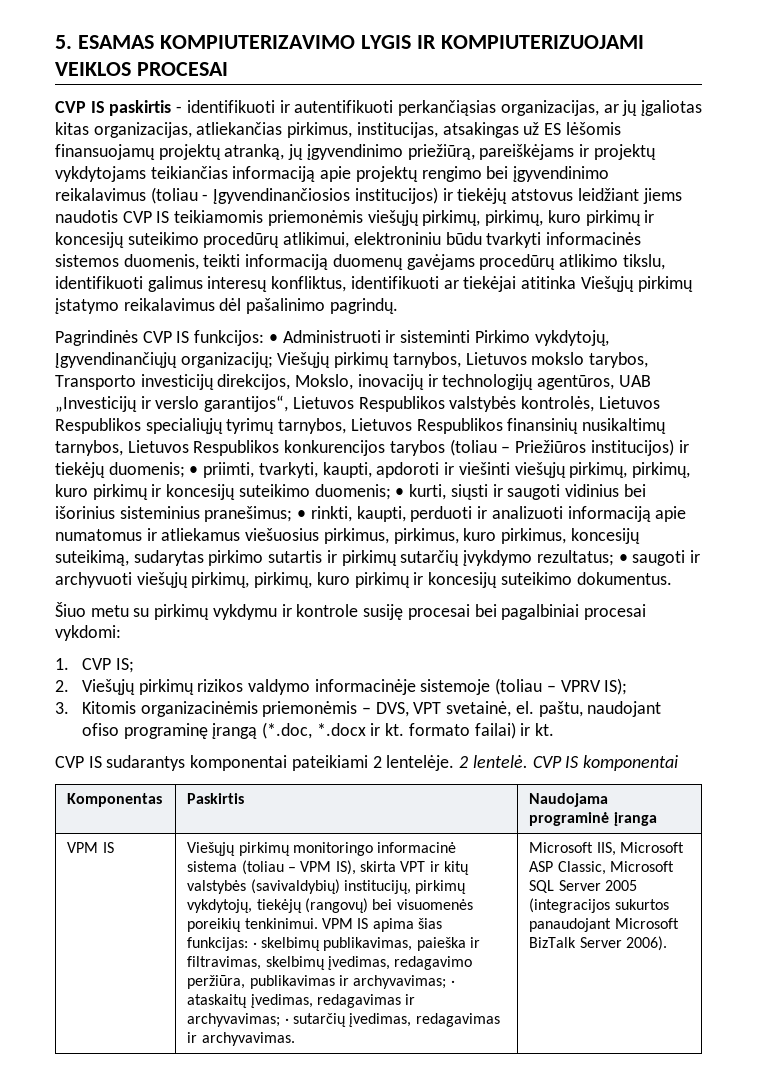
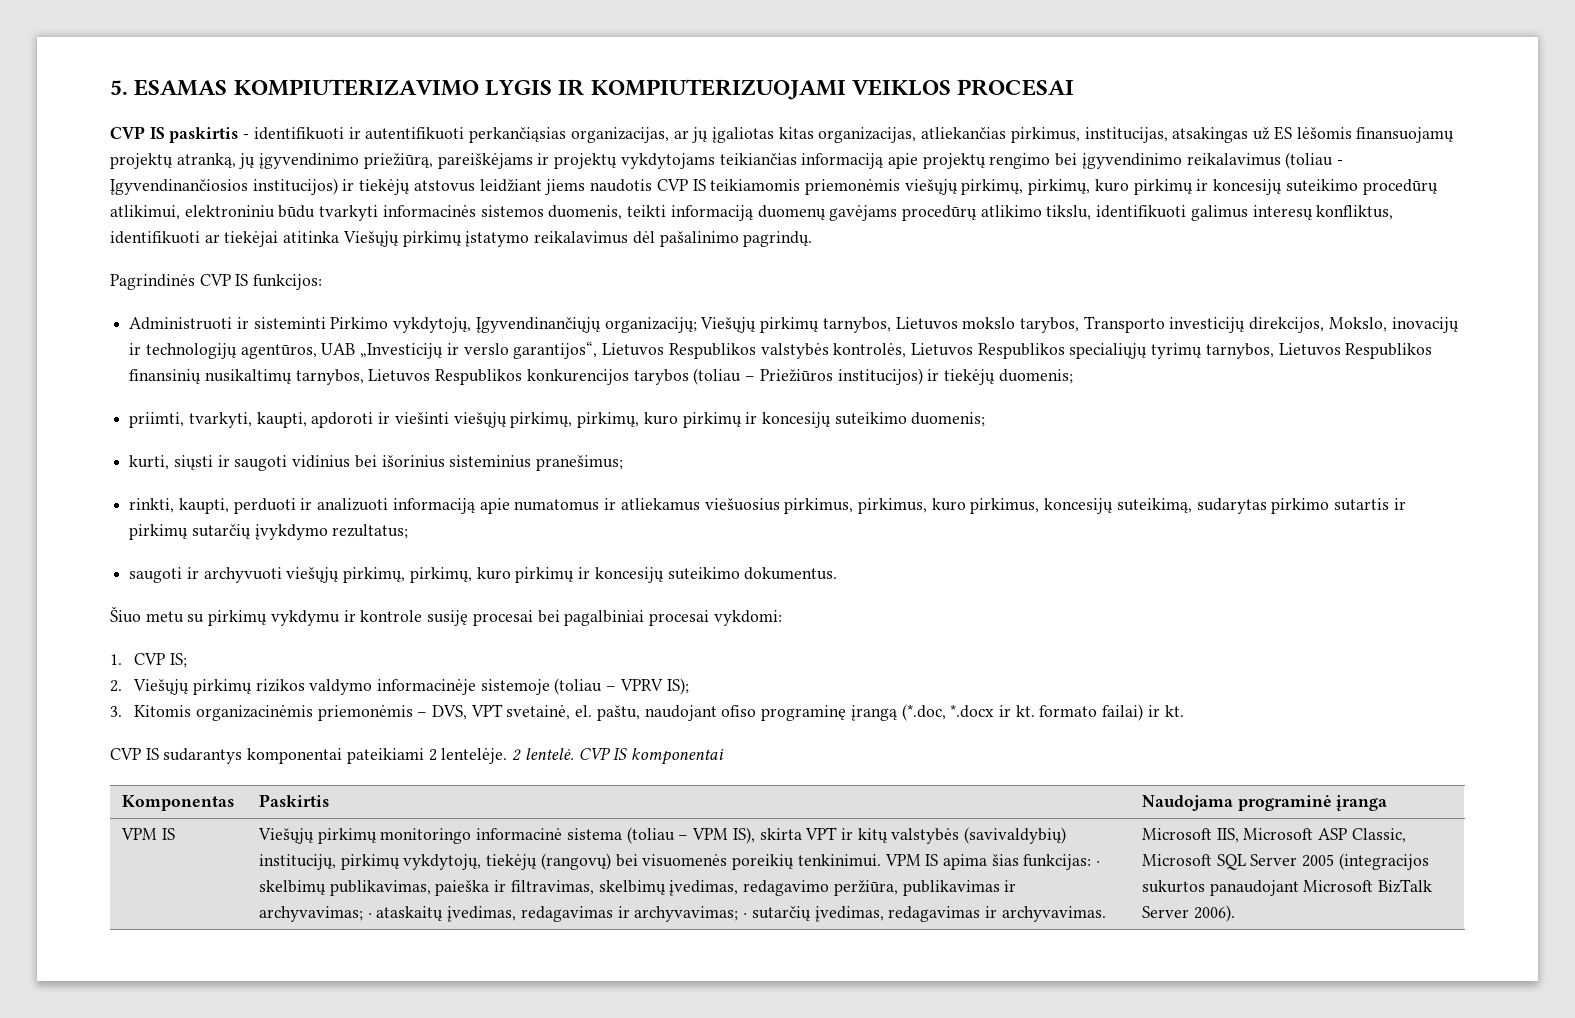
- Pagrindinės CVP IS funkcijos: • Administruoti ir sisteminti Pirkimo vykdytojų, Įgyvendinančiųjų organizacijų;
+ Pagrindinės CVP IS funkcijos:
+ Administruoti ir sisteminti Pirkimo vykdytojų, Įgyvendinančiųjų organizacijų;
- Viešųjų pirkimų tarnybos, Lietuvos mokslo tarybos, Transporto investicijų direkcijos, Mokslo, inovacijų ir technologijų agentūros, UAB „Investicijų ir verslo garantijos“, Lietuvos Respublikos valstybės kontrolės, Lietuvos Respublikos specialiųjų tyrimų tarnybos, Lietuvos Respublikos finansinių nusikaltimų tarnybos, Lietuvos Respublikos konkurencijos tarybos (toliau – Priežiūros institucijos) ir tiekėjų duomenis; • priimti, tvarkyti, kaupti, apdoroti ir viešinti viešųjų pirkimų, pirkimų, kuro pirkimų ir koncesijų suteikimo duomenis; • kurti, siųsti ir saugoti vidinius bei išorinius sisteminius pranešimus; • rinkti, kaupti, perduoti ir analizuoti informaciją apie numatomus ir atliekamus viešuosius pirkimus, pirkimus, kuro pirkimus, koncesijų suteikimą, sudarytas pirkimo sutartis ir pirkimų sutarčių įvykdymo rezultatus; • saugoti ir archyvuoti viešųjų pirkimų, pirkimų, kuro pirkimų ir koncesijų suteikimo dokumentus.
+ Viešųjų pirkimų tarnybos, Lietuvos mokslo tarybos, Transporto investicijų direkcijos, Mokslo, inovacijų ir technologijų agentūros, UAB „Investicijų ir verslo garantijos“, Lietuvos Respublikos valstybės kontrolės, Lietuvos Respublikos specialiųjų tyrimų tarnybos, Lietuvos Respublikos finansinių nusikaltimų tarnybos, Lietuvos Respublikos konkurencijos tarybos (toliau – Priežiūros institucijos) ir tiekėjų duomenis;
+ priimti, tvarkyti, kaupti, apdoroti ir viešinti viešųjų pirkimų, pirkimų, kuro pirkimų ir koncesijų suteikimo duomenis;
+ kurti, siųsti ir saugoti vidinius bei išorinius sisteminius pranešimus;
+ rinkti, kaupti, perduoti ir analizuoti informaciją apie numatomus ir atliekamus viešuosius pirkimus, pirkimus, kuro pirkimus, koncesijų suteikimą, sudarytas pirkimo sutartis ir pirkimų sutarčių įvykdymo rezultatus;
+ saugoti ir archyvuoti viešųjų pirkimų, pirkimų, kuro pirkimų ir koncesijų suteikimo dokumentus.

